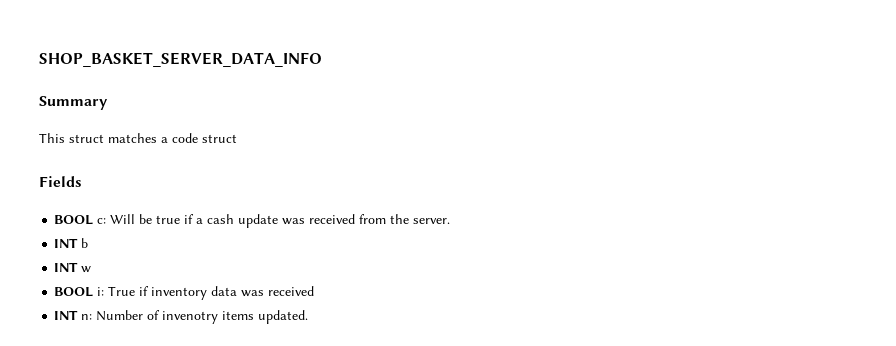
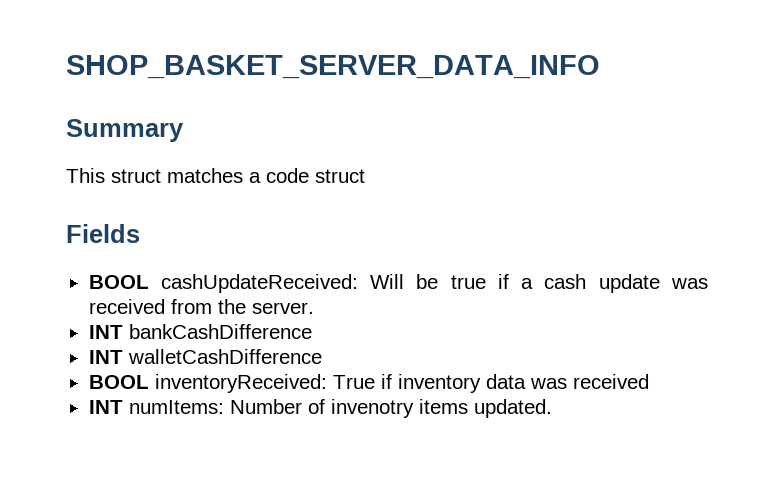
- BOOL c: Will be true if a cash update was received from the server.
+ BOOL cashUpdateReceived: Will be true if a cash update was received from the server.
- INT b
- INT w
- BOOL i: True if inventory data was received
+ INT bankCashDifference
+ INT walletCashDifference
+ BOOL inventoryReceived: True if inventory data was received
- INT n: Number of invenotry items updated.
+ INT numItems: Number of invenotry items updated.

